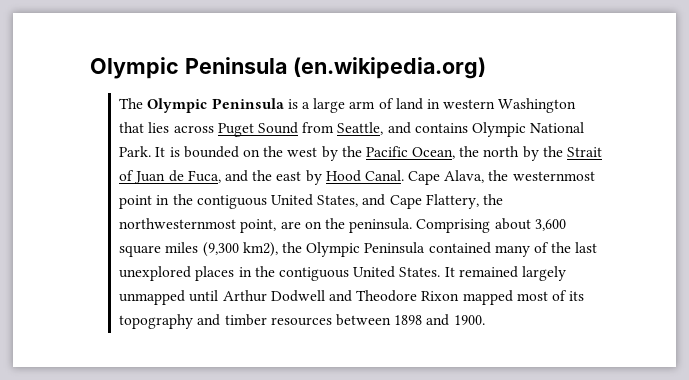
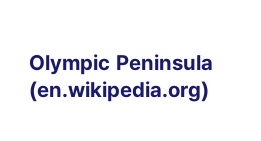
- The Olympic Peninsula is a large arm of land in western Washington that lies across Puget Sound from Seattle, and contains Olympic National Park. It is bounded on the west by the Pacific Ocean, the north by the Strait of Juan de Fuca, and the east by Hood Canal. Cape Alava, the westernmost point in the contiguous United States, and Cape Flattery, the northwesternmost point, are on the peninsula. Comprising about 3,600 square miles (9,300 km2), the Olympic Peninsula contained many of the last unexplored places in the contiguous United States. It remained largely unmapped until Arthur Dodwell and Theodore Rixon mapped most of its topography and timber resources between 1898 and 1900.

